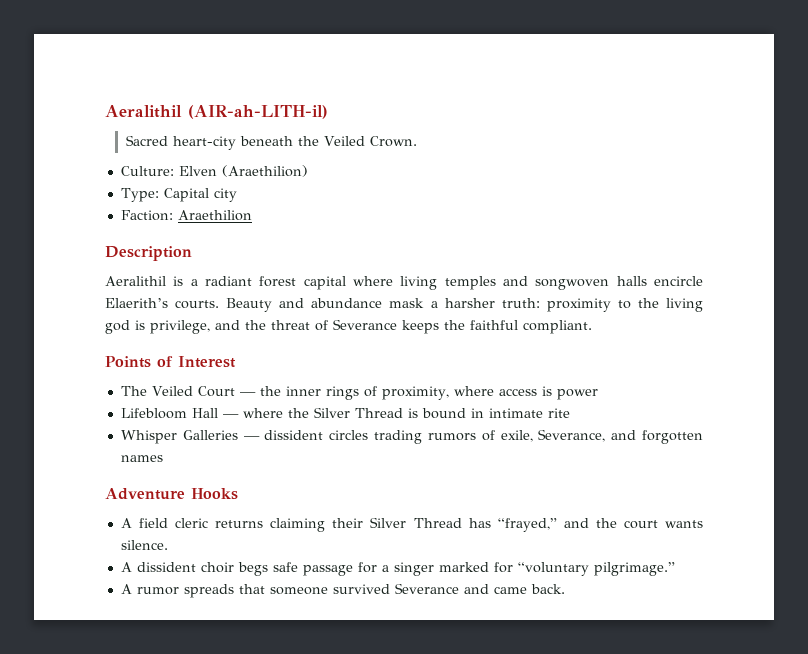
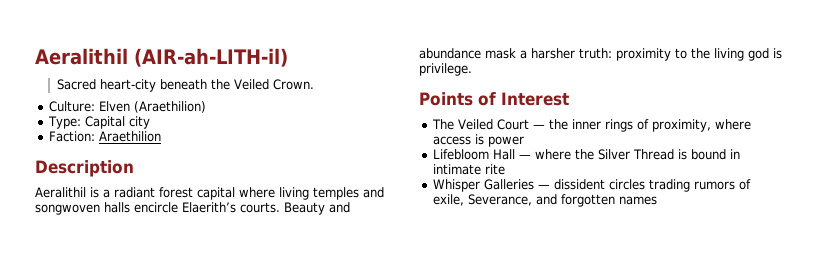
- Beauty and abundance mask a harsher truth: proximity to the living god is privilege, and the threat of Severance keeps the faithful compliant.
+ Beauty and abundance mask a harsher truth: proximity to the living god is privilege.
- Adventure Hooks
- A field cleric returns claiming their Silver Thread has “frayed,” and the court wants silence.
- A dissident choir begs safe passage for a singer marked for “voluntary pilgrimage.”
- A rumor spreads that someone survived Severance and came back.

